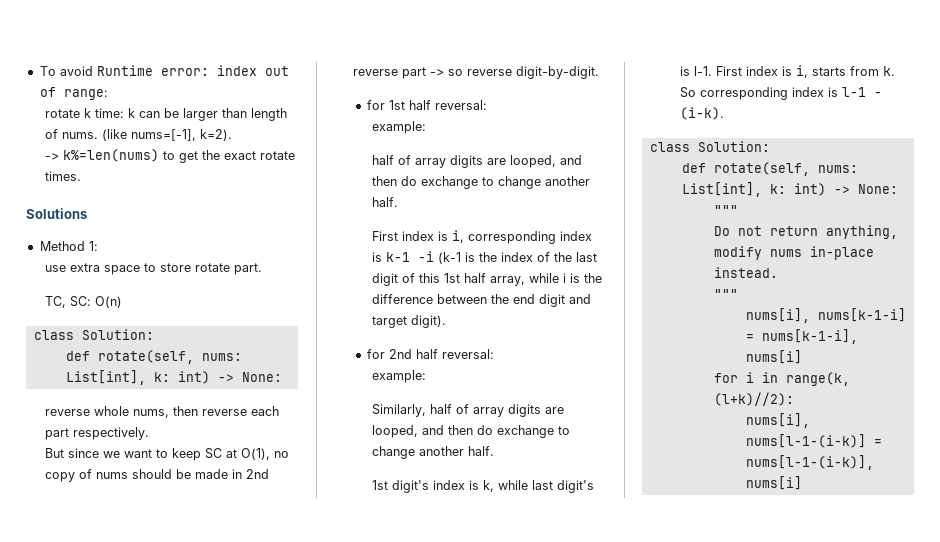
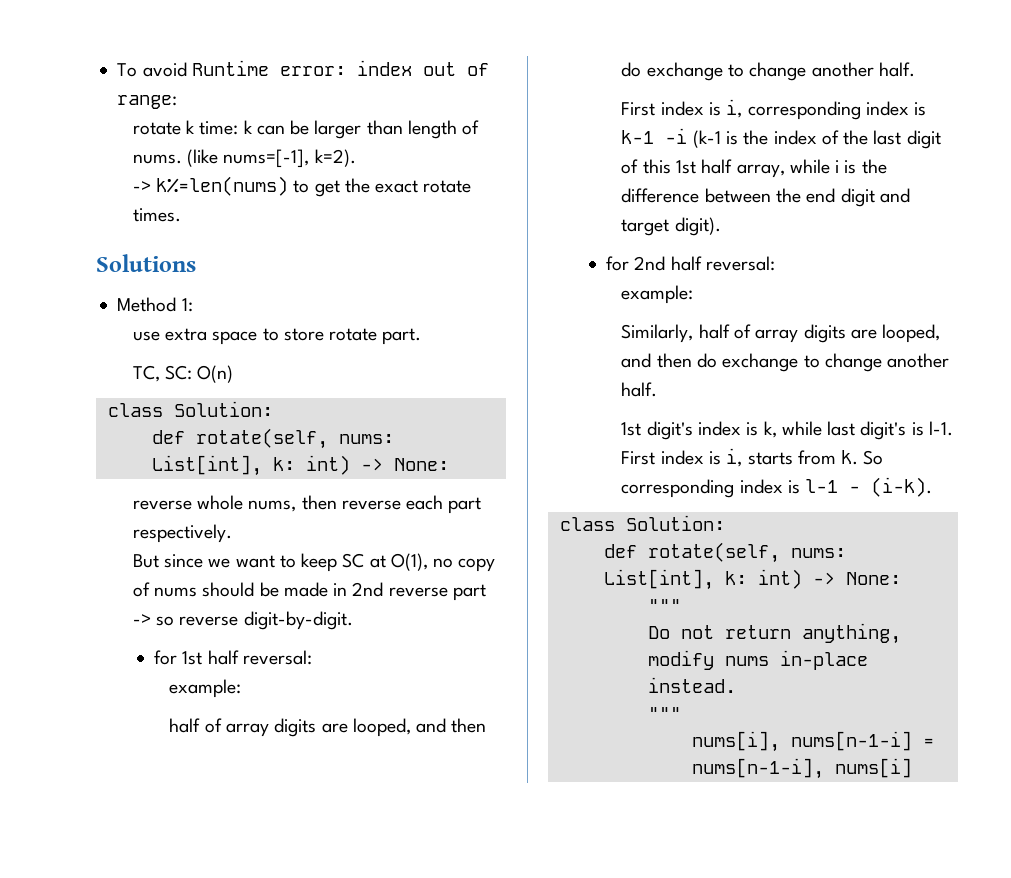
- nums[i], nums[k-1-i] = nums[k-1-i], nums[i]
- for i in range(k, (l+k)//2):
- nums[i], nums[l-1-(i-k)] = nums[l-1-(i-k)], nums[i]
+ nums[i], nums[n-1-i] = nums[n-1-i], nums[i]

